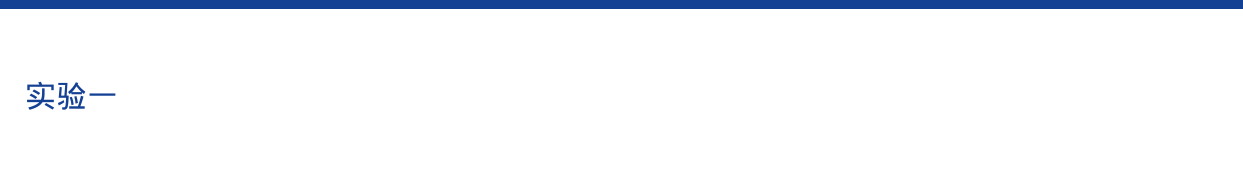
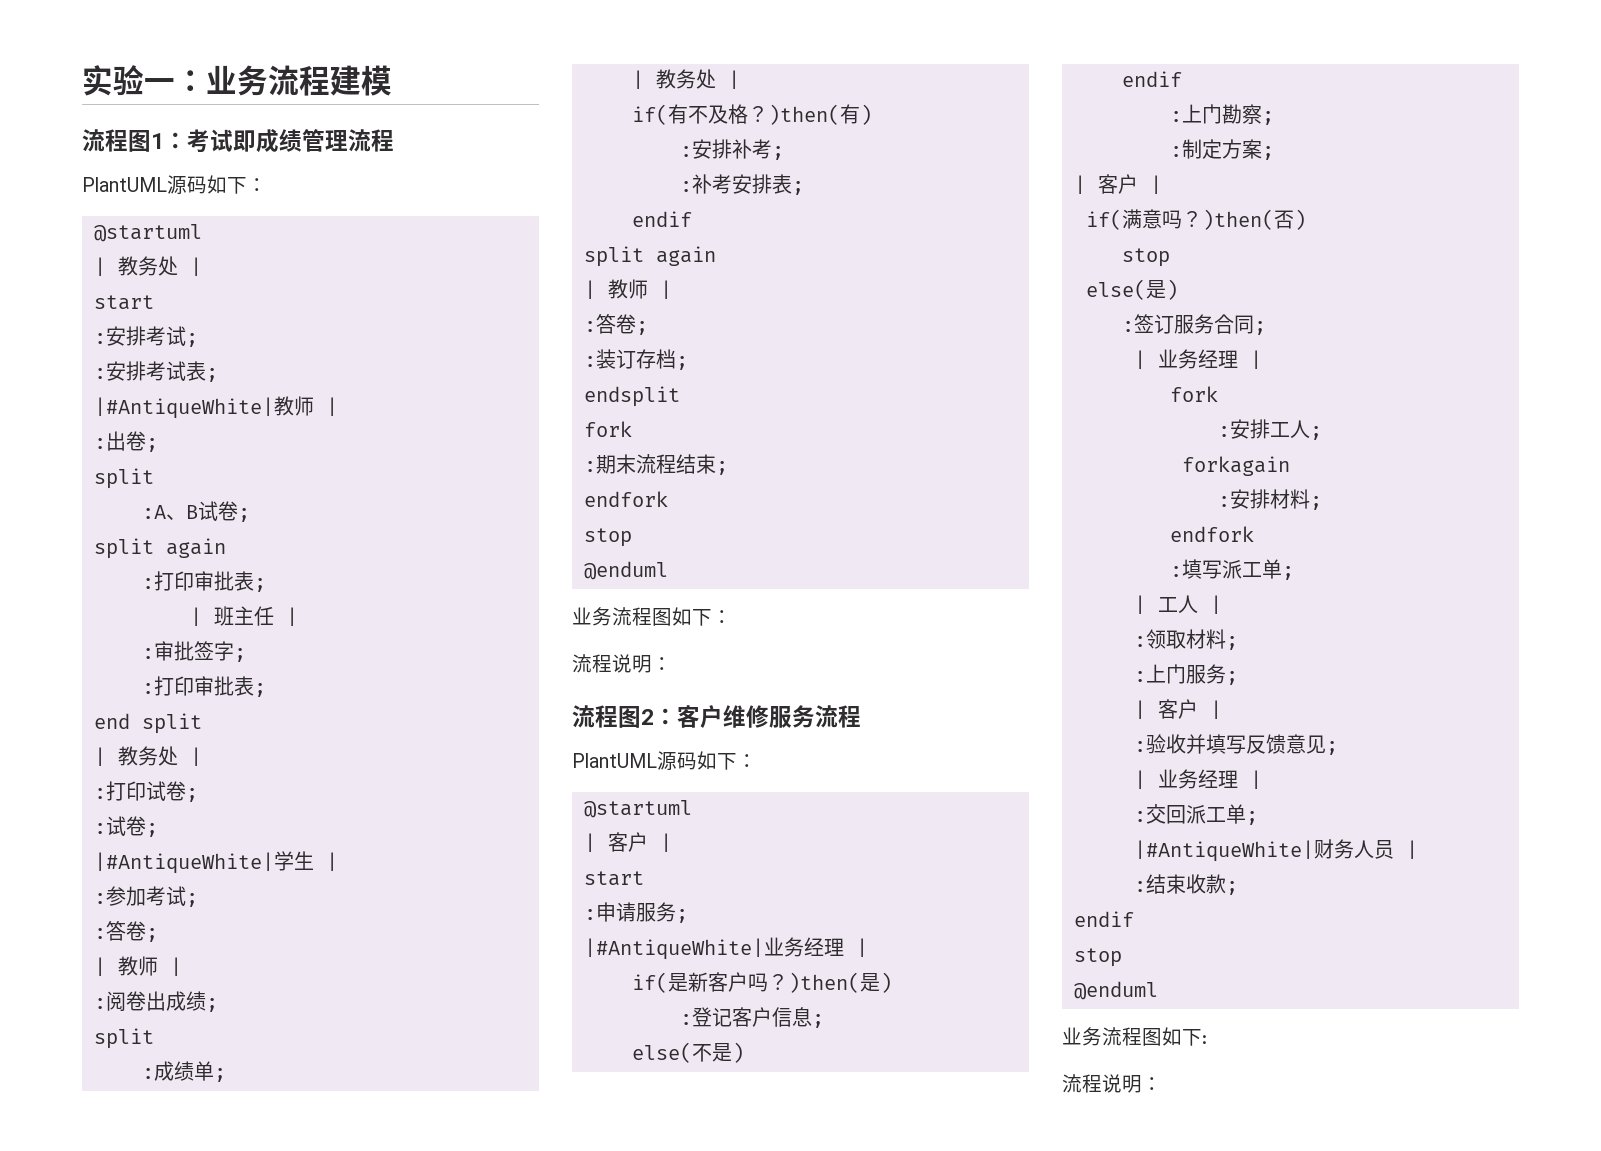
- 实验一
+ 实验一：业务流程建模
+ 流程图1：考试即成绩管理流程
+ PlantUML源码如下：
+ @startuml
+ | 教务处 |
+ start
+ :安排考试;
+ :安排考试表;
+ |#AntiqueWhite|教师 |
+ :出卷;
+ split
+ :A、B试卷;
+ split again
+ :打印审批表;
+ | 班主任 |
+ :审批签字;
+ :打印审批表;
+ end split
+ | 教务处 |
+ :打印试卷;
+ :试卷;
+ |#AntiqueWhite|学生 |
+ :参加考试;
+ :答卷;
+ | 教师 |
+ :阅卷出成绩;
+ split
+ :成绩单;
+ | 教务处 |
+ if(有不及格？)then(有)
+ :安排补考;
+ :补考安排表;
+ endif
+ split again
+ | 教师 |
+ :答卷;
+ :装订存档;
+ endsplit
+ fork
+ :期末流程结束;
+ endfork
+ stop
+ @enduml
+ 业务流程图如下：
+ 流程说明：
+ 流程图2：客户维修服务流程
+ PlantUML源码如下：
+ @startuml
+ | 客户 |
+ start
+ :申请服务;
+ |#AntiqueWhite|业务经理 |
+ if(是新客户吗？)then(是)
+ :登记客户信息;
+ else(不是)
+ endif
+ :上门勘察;
+ :制定方案;
+ | 客户 |
+ if(满意吗？)then(否)
+ stop
+ else(是)
+ :签订服务合同;
+ | 业务经理 |
+ fork
+ :安排工人;
+ forkagain
+ :安排材料;
+ endfork
+ :填写派工单;
+ | 工人 |
+ :领取材料;
+ :上门服务;
+ | 客户 |
+ :验收并填写反馈意见;
+ | 业务经理 |
+ :交回派工单;
+ |#AntiqueWhite|财务人员 |
+ :结束收款;
+ endif
+ stop
+ @enduml
+ 业务流程图如下:
+ 流程说明：

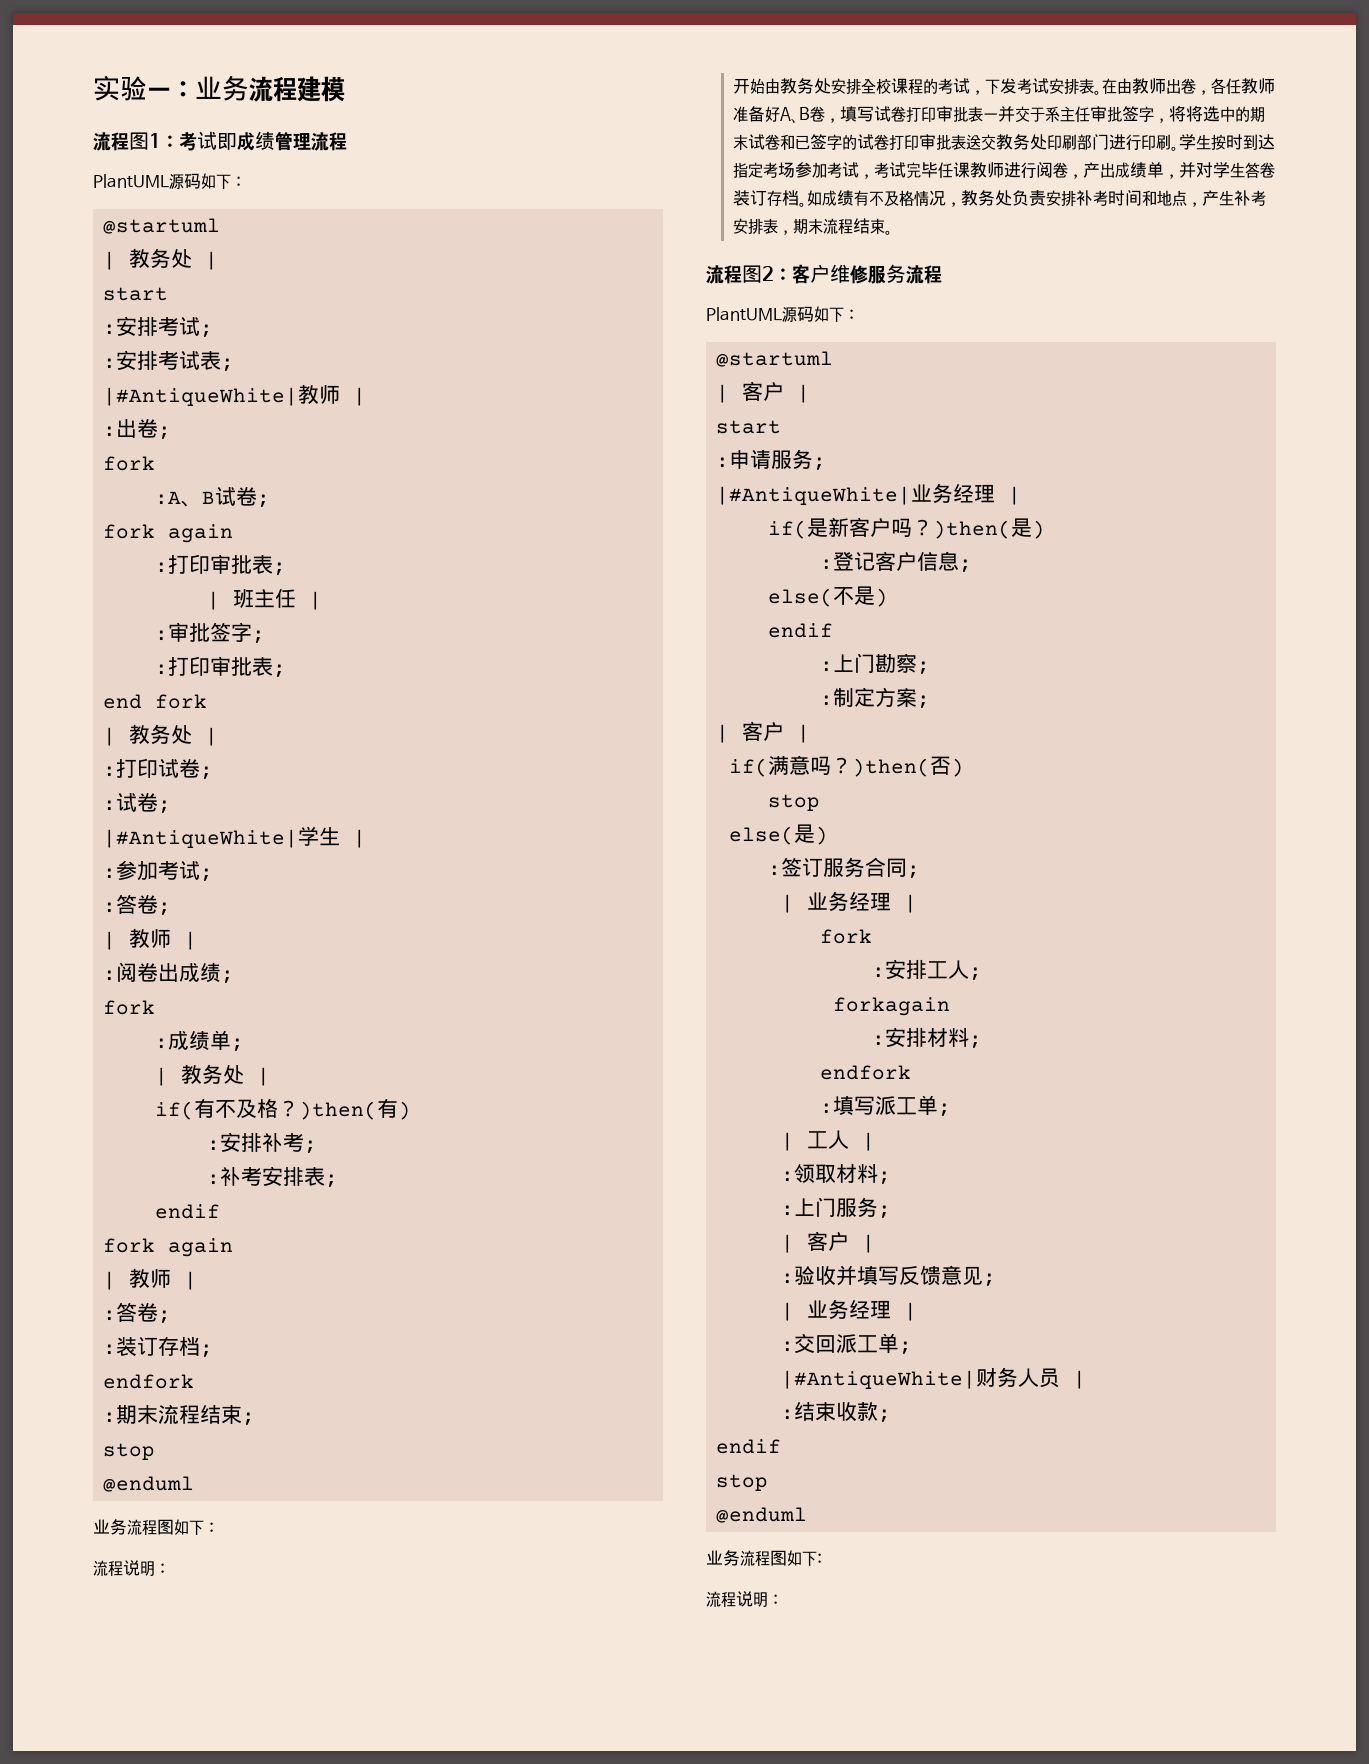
  :出卷;
- split
+ fork
  :A、B试卷;
- split again
+ fork again
- end split
+ end fork
  :阅卷出成绩;
- split
+ fork
  :补考安排表;
  endif
- split again
+ fork again
  :装订存档;
- endsplit
- fork
+ endfork
  :期末流程结束;
- endfork
  stop
  @enduml
  业务流程图如下：
  流程说明：
+ 开始由教务处安排全校课程的考试，下发考试安排表。在由教师出卷，各任教师准备好A、B卷，填写试卷打印审批表一并交于系主任审批签字，将将选中的期末试卷和已签字的试卷打印审批表送交教务处印刷部门进行印刷。学生按时到达指定考场参加考试，考试完毕任课教师进行阅卷，产出成绩单，并对学生答卷装订存档。如成绩有不及格情况，教务处负责安排补考时间和地点，产生补考安排表，期末流程结束。

